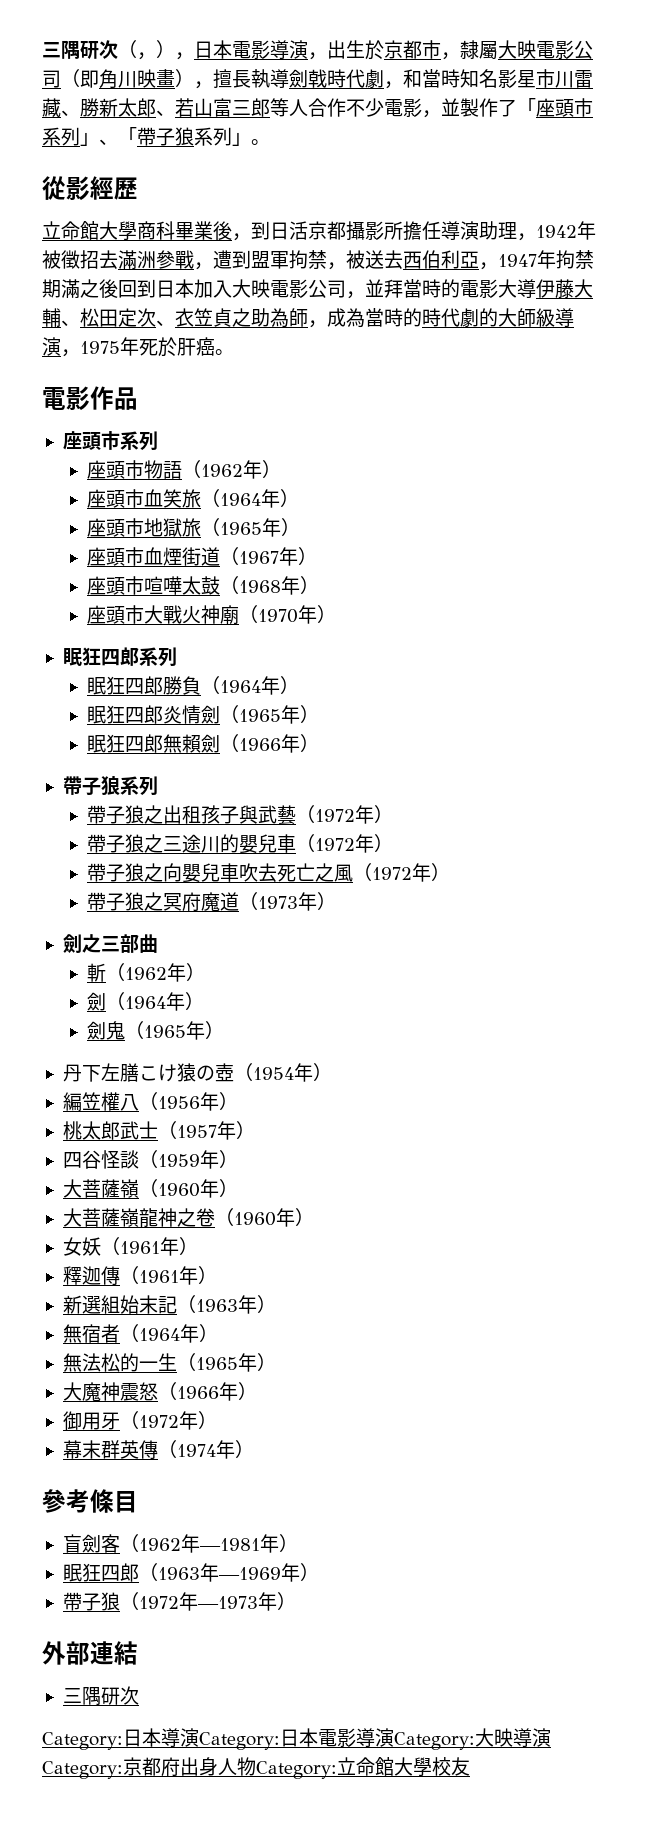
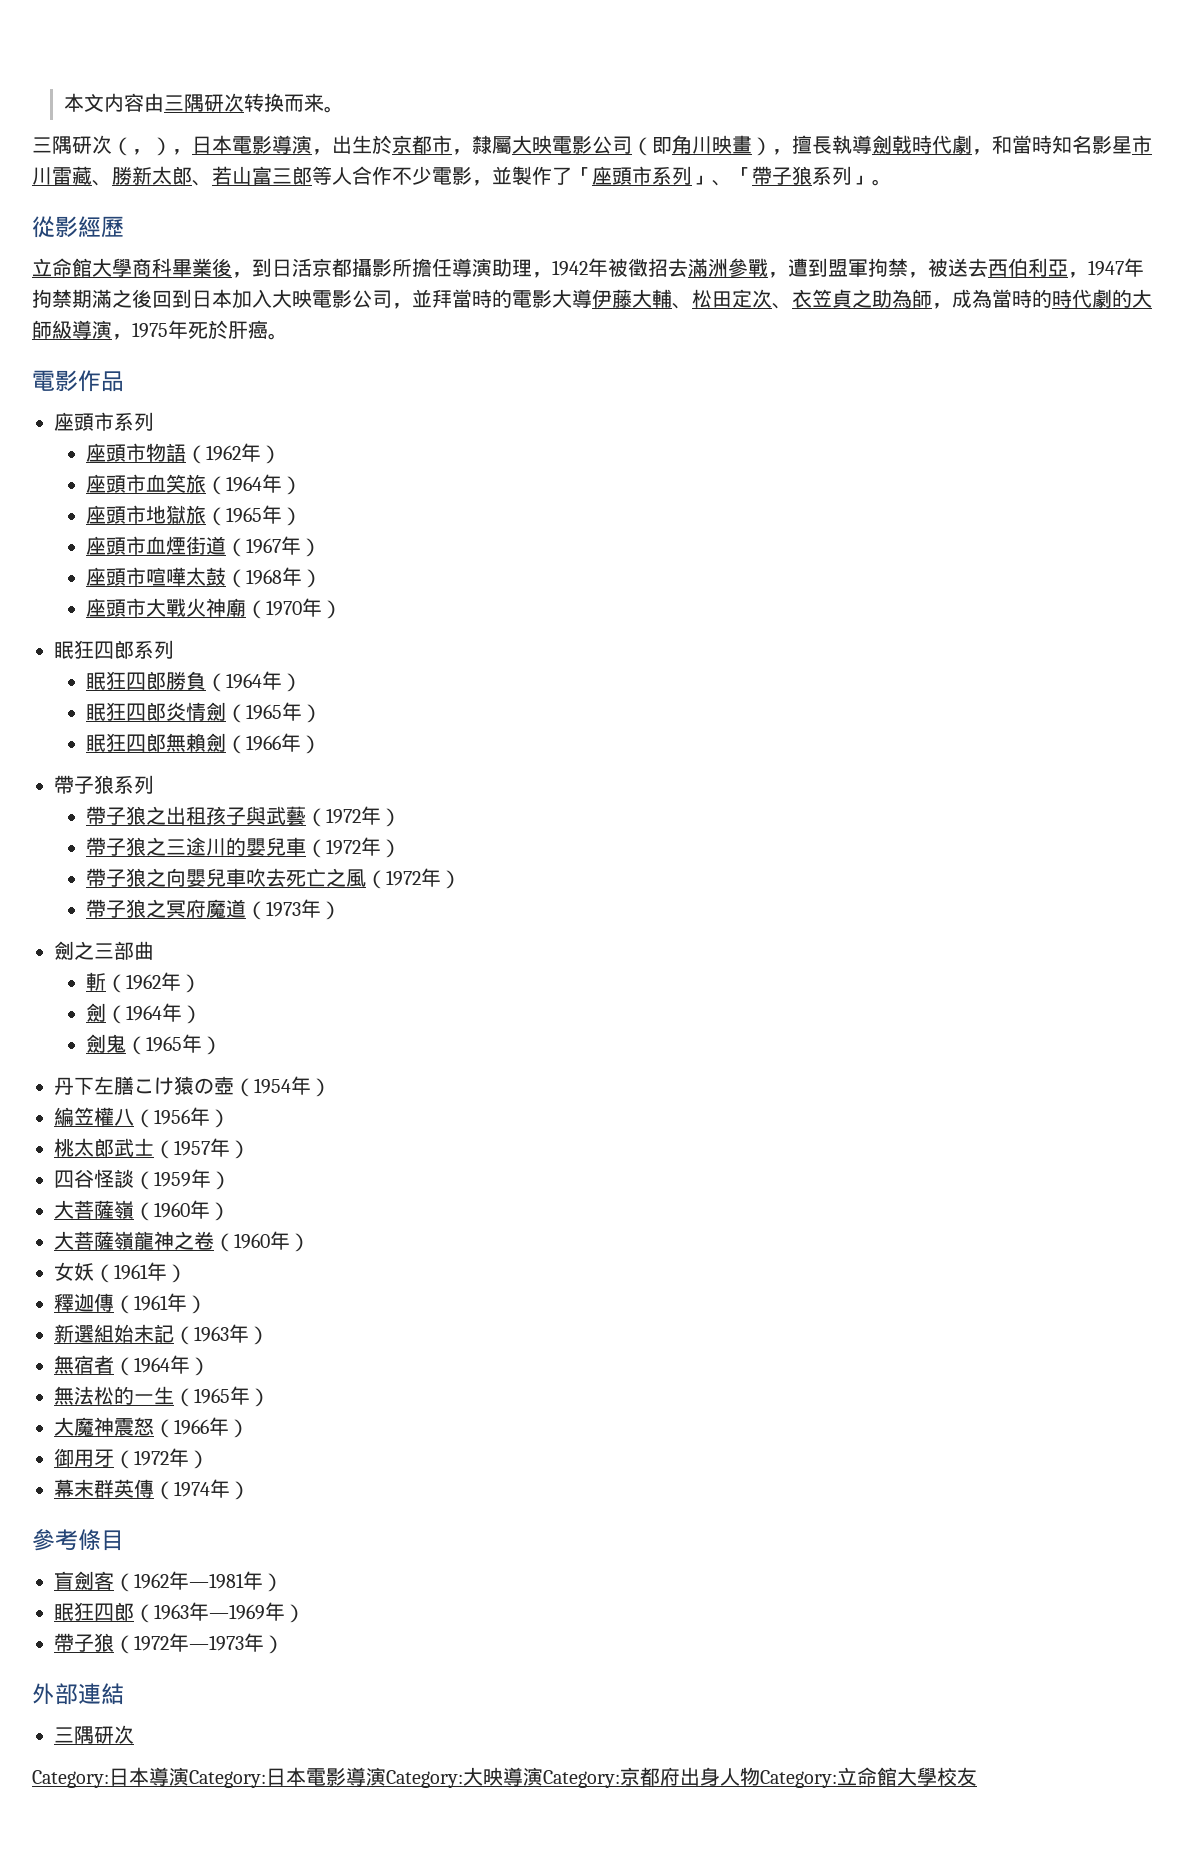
+ 本文内容由三隅研次转换而来。

